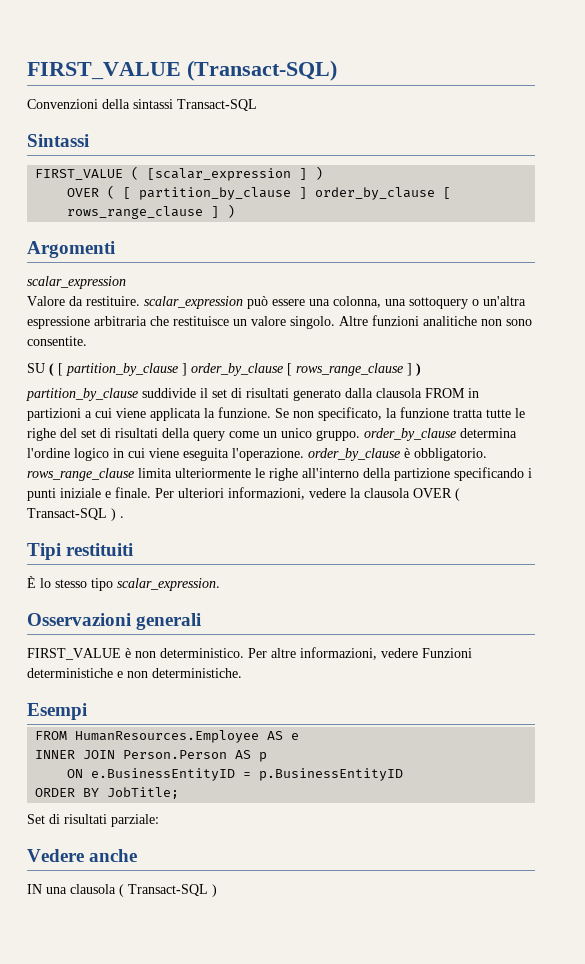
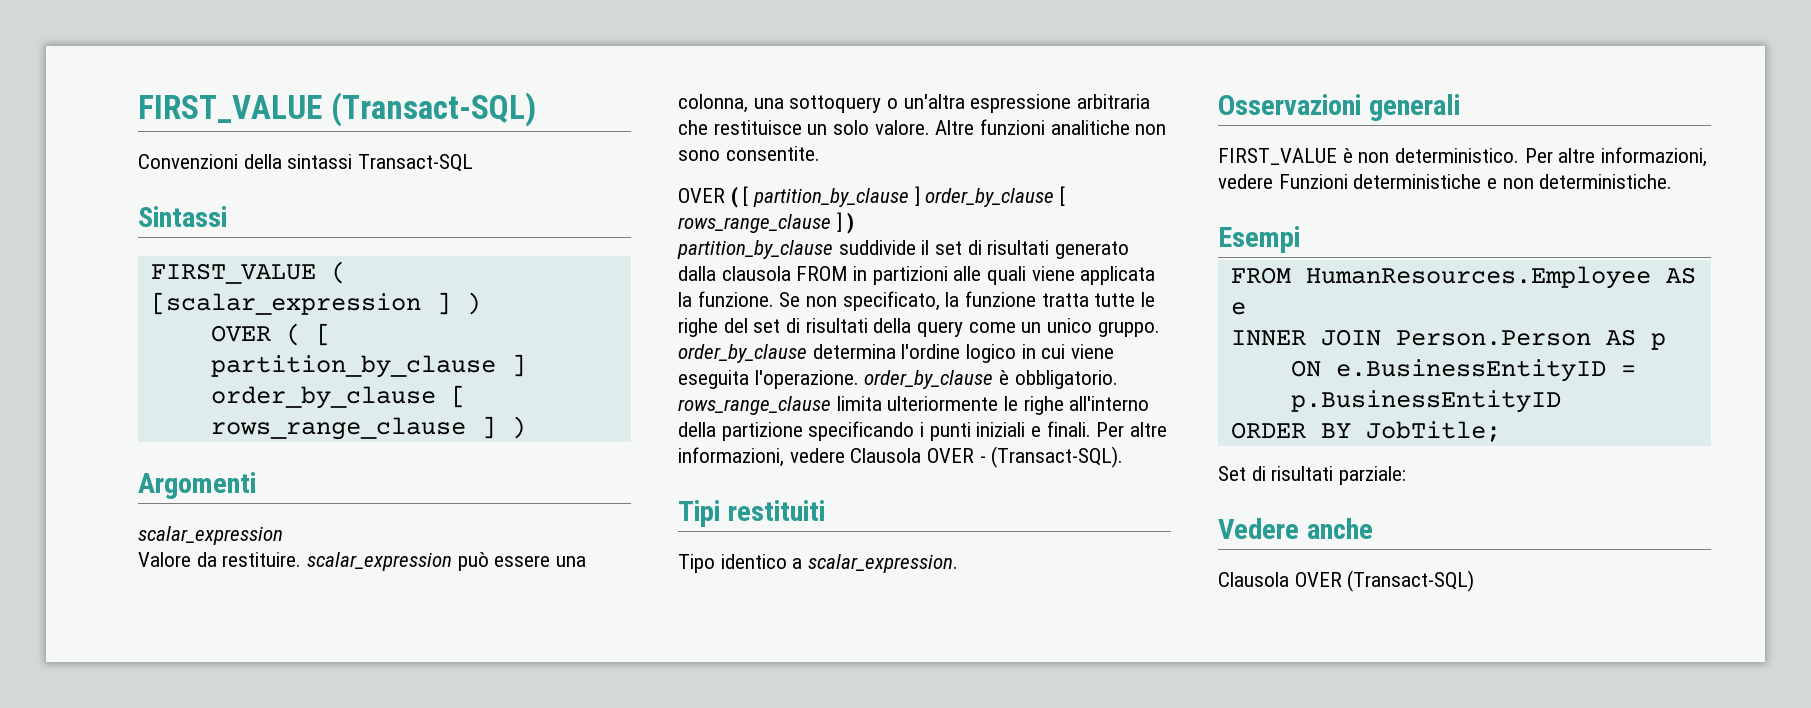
- Valore da restituire. scalar_expression può essere una colonna, una sottoquery o un'altra espressione arbitraria che restituisce un valore singolo.
+ Valore da restituire. scalar_expression può essere una colonna, una sottoquery o un'altra espressione arbitraria che restituisce un solo valore.
  Altre funzioni analitiche non sono consentite.
- SU ( [ partition_by_clause ] order_by_clause [ rows_range_clause ] )
+ OVER ( [ partition_by_clause ] order_by_clause [ rows_range_clause ] )
- partition_by_clause suddivide il set di risultati generato dalla clausola FROM in partizioni a cui viene applicata la funzione.
+ partition_by_clause suddivide il set di risultati generato dalla clausola FROM in partizioni alle quali viene applicata la funzione.
- Se non specificato, la funzione tratta tutte le righe del set di risultati della query come un unico gruppo. order_by_clause determina l'ordine logico in cui viene eseguita l'operazione. order_by_clause è obbligatorio. rows_range_clause limita ulteriormente le righe all'interno della partizione specificando i punti iniziale e finale. Per ulteriori informazioni, vedere la clausola OVER ( Transact-SQL ) .
+ Se non specificato, la funzione tratta tutte le righe del set di risultati della query come un unico gruppo. order_by_clause determina l'ordine logico in cui viene eseguita l'operazione. order_by_clause è obbligatorio. rows_range_clause limita ulteriormente le righe all'interno della partizione specificando i punti iniziali e finali. Per altre informazioni, vedere Clausola OVER - (Transact-SQL).
  Tipi restituiti
- È lo stesso tipo scalar_expression.
+ Tipo identico a scalar_expression.
- IN una clausola ( Transact-SQL )
+ Clausola OVER (Transact-SQL)

